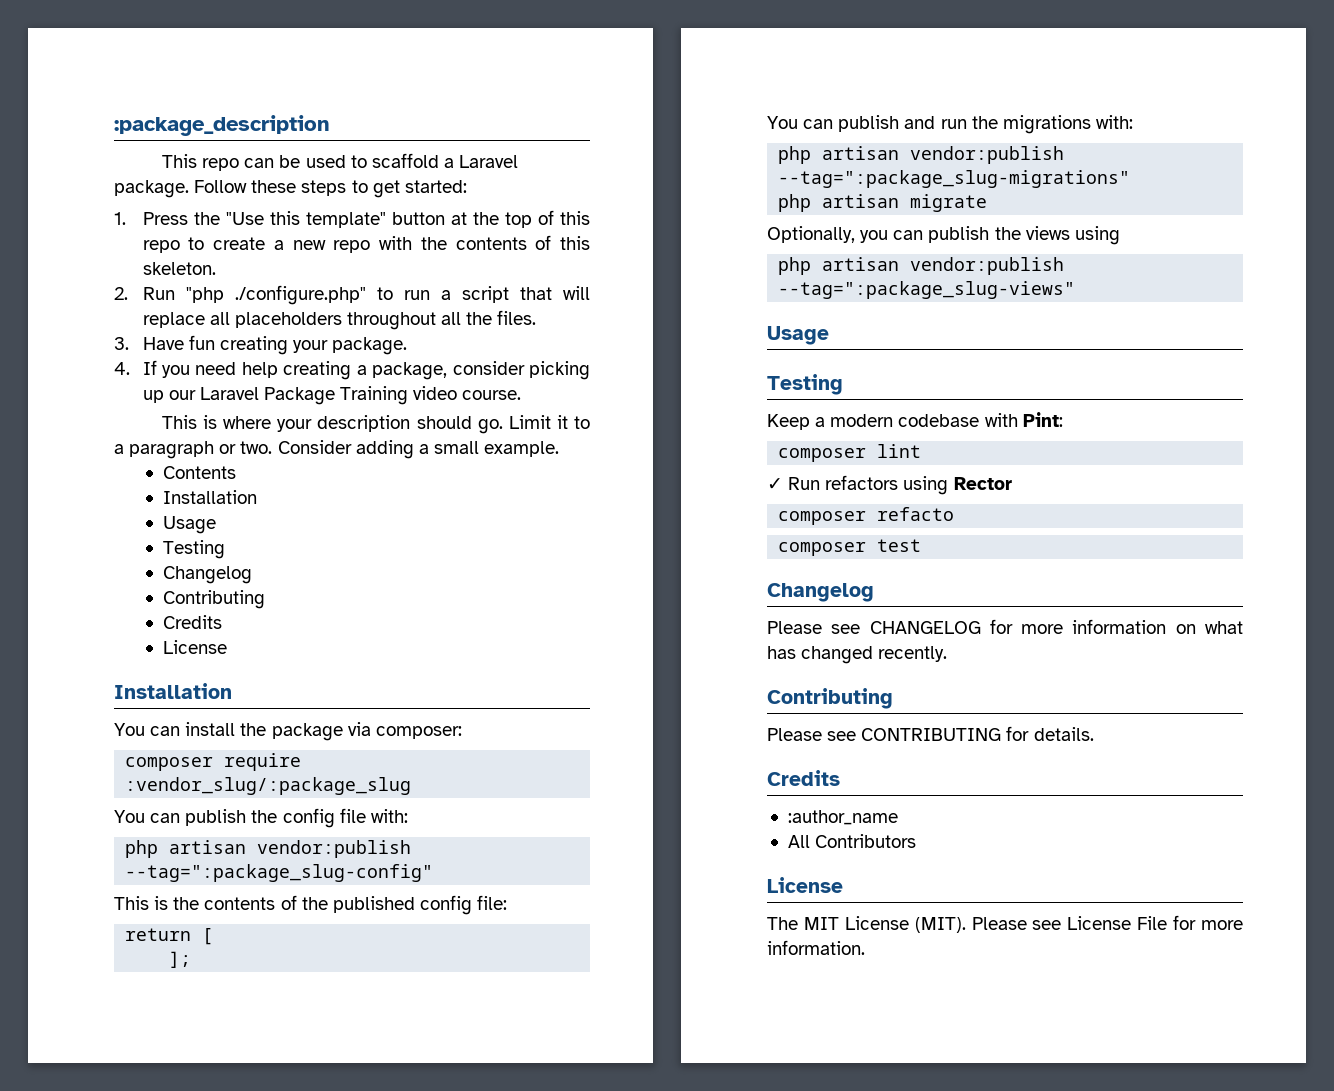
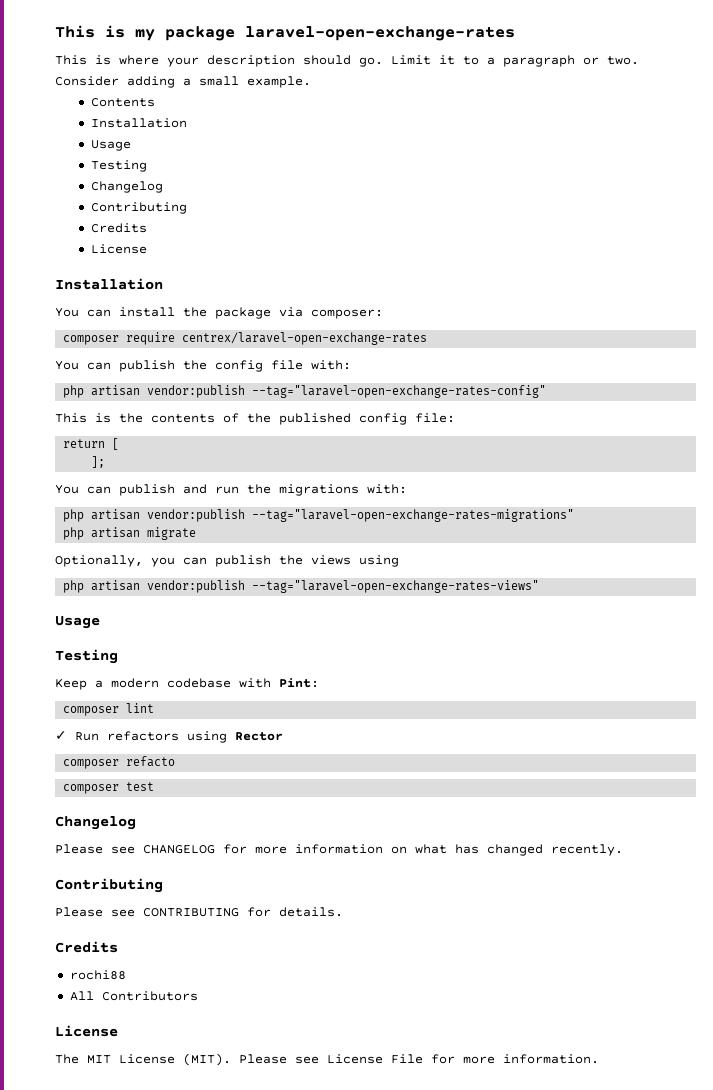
- :package_description
- This repo can be used to scaffold a Laravel package. Follow these steps to get started:
- 1. Press the "Use this template" button at the top of this repo to create a new repo with the contents of this skeleton.
- 2. Run "php ./configure.php" to run a script that will replace all placeholders throughout all the files.
- 3. Have fun creating your package.
- 4. If you need help creating a package, consider picking up our Laravel Package Training video course.
+ This is my package laravel-open-exchange-rates
- composer require :vendor_slug/:package_slug
+ composer require centrex/laravel-open-exchange-rates
- php artisan vendor:publish --tag=":package_slug-config"
+ php artisan vendor:publish --tag="laravel-open-exchange-rates-config"
- php artisan vendor:publish --tag=":package_slug-migrations"
+ php artisan vendor:publish --tag="laravel-open-exchange-rates-migrations"
- php artisan vendor:publish --tag=":package_slug-views"
+ php artisan vendor:publish --tag="laravel-open-exchange-rates-views"
- :author_name
+ rochi88

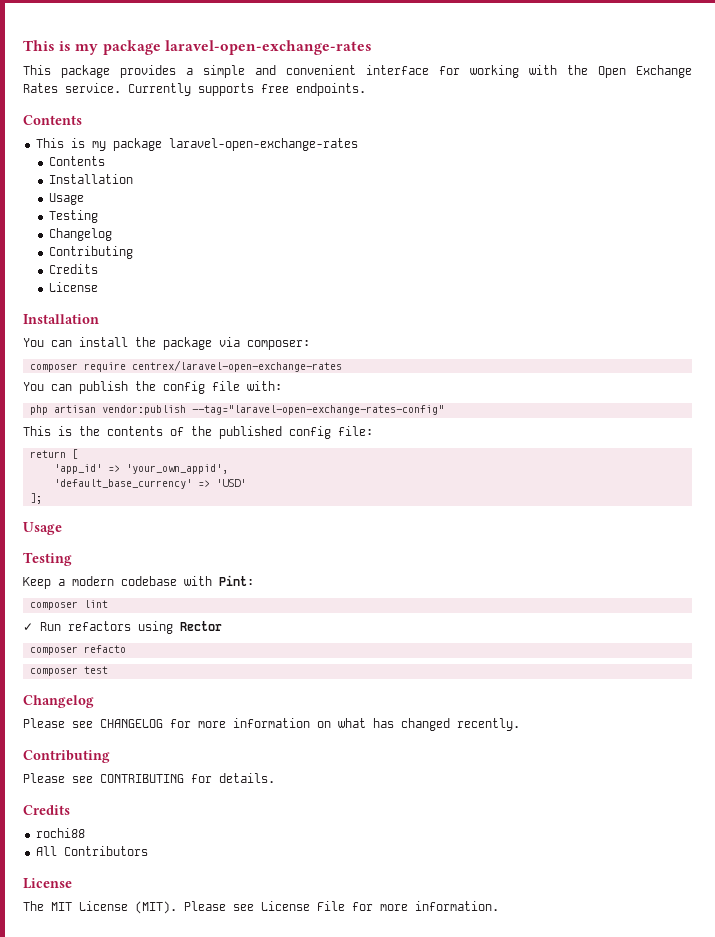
- This is where your description should go. Limit it to a paragraph or two. Consider adding a small example.
+ This package provides a simple and convenient interface for working with the Open Exchange Rates service. Currently supports free endpoints.
+ Contents
+ This is my package laravel-open-exchange-rates
+ 'app_id' => 'your_own_appid',
+ 'default_base_currency' => 'USD'
  ];
- You can publish and run the migrations with:
- php artisan vendor:publish --tag="laravel-open-exchange-rates-migrations"
- php artisan migrate
- Optionally, you can publish the views using
- php artisan vendor:publish --tag="laravel-open-exchange-rates-views"

